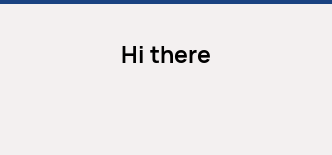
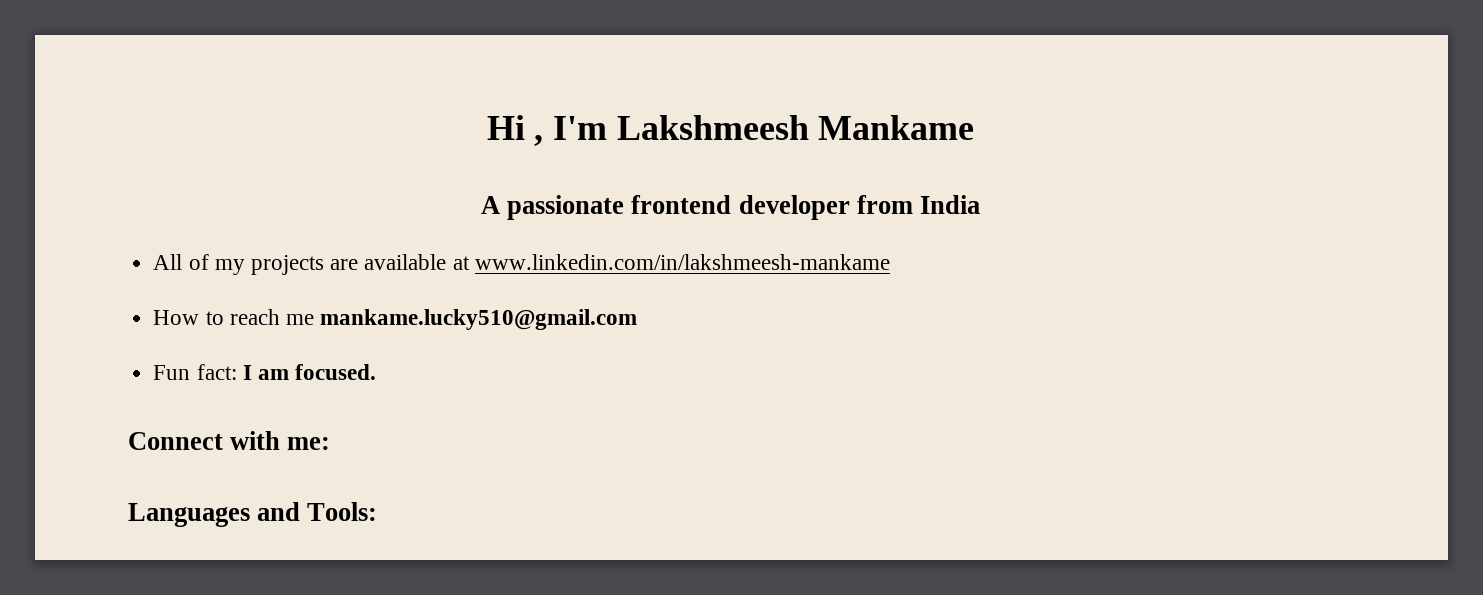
- Hi there
+ Hi , I'm Lakshmeesh Mankame
+ A passionate frontend developer from India
+ All of my projects are available at www.linkedin.com/in/lakshmeesh-mankame
+ How to reach me mankame.lucky510@gmail.com
+ Fun fact: I am focused.
+ Connect with me:
+ Languages and Tools:

